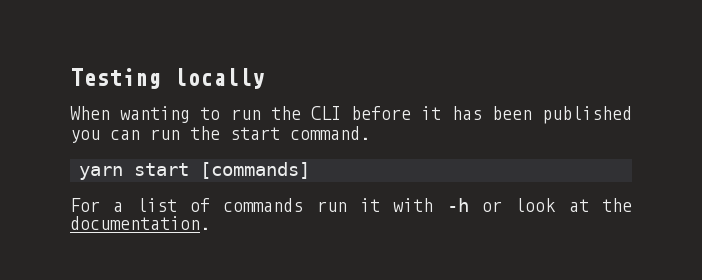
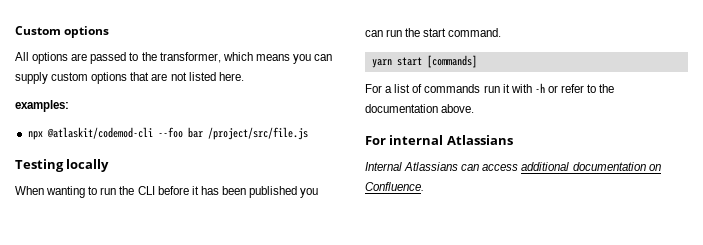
+ Custom options
+ All options are passed to the transformer, which means you can supply custom options that are not listed here.
+ examples:
+ npx @atlaskit/codemod-cli --foo bar /project/src/file.js
- For a list of commands run it with -h or look at the documentation.
+ For a list of commands run it with -h or refer to the documentation above.
+ For internal Atlassians
+ Internal Atlassians can access additional documentation on Confluence.

